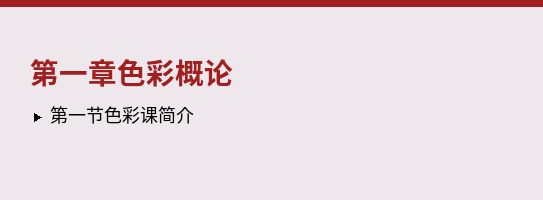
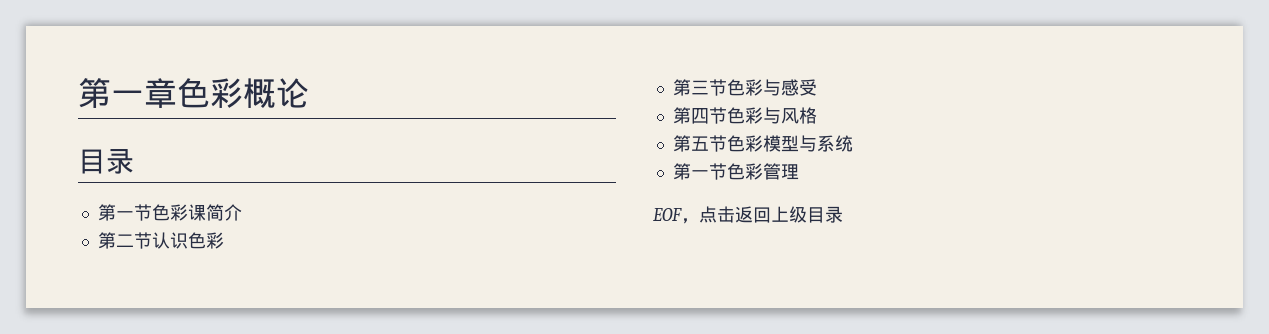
  第一章色彩概论
+ 目录
+ 第二节认识色彩
+ 第三节色彩与感受
+ 第四节色彩与风格
+ 第五节色彩模型与系统
+ 第一节色彩管理
+ EOF，点击返回上级目录

